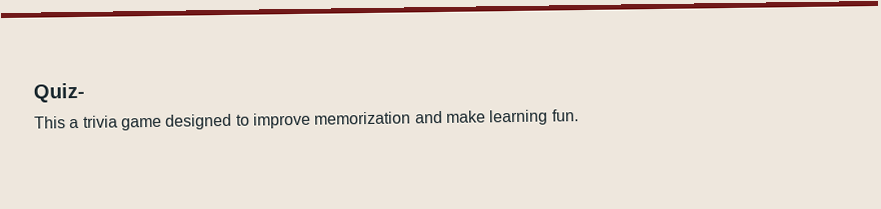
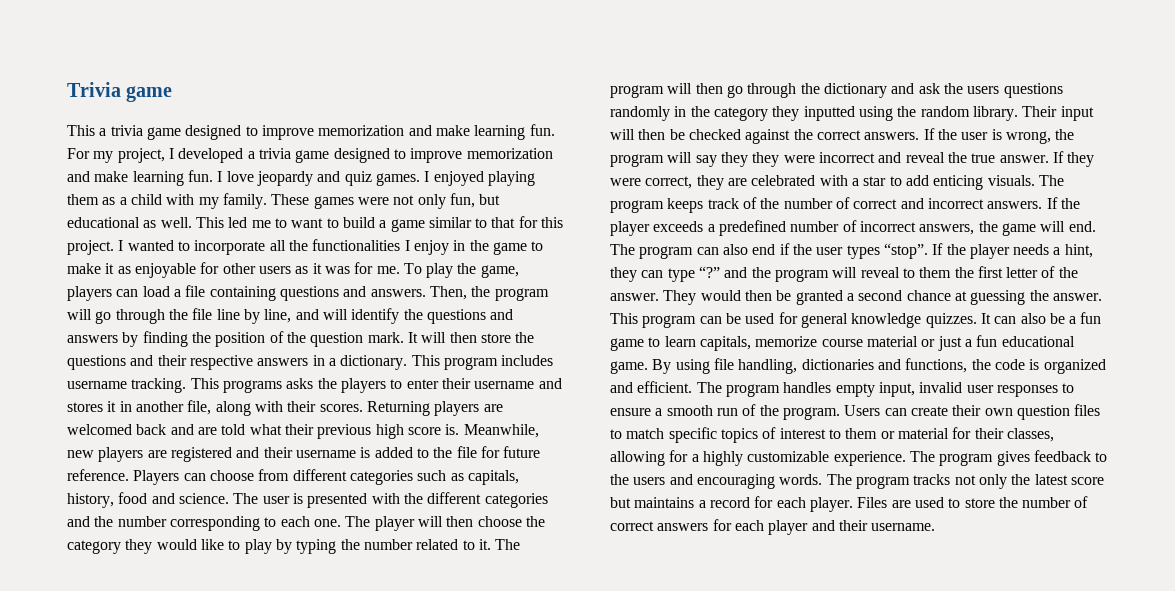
- Quiz-
+ Trivia game
+ For my project, I developed a trivia game designed to improve memorization and make learning fun. I love jeopardy and quiz games. I enjoyed playing them as a child with my family. These games were not only fun, but educational as well. This led me to want to build a game similar to that for this project. I wanted to incorporate all the functionalities I enjoy in the game to make it as enjoyable for other users as it was for me. To play the game, players can load a file containing questions and answers. Then, the program will go through the file line by line, and will identify the questions and answers by finding the position of the question mark. It will then store the questions and their respective answers in a dictionary. This program includes username tracking. This programs asks the players to enter their username and stores it in another file, along with their scores. Returning players are welcomed back and are told what their previous high score is. Meanwhile, new players are registered and their username is added to the file for future reference. Players can choose from different categories such as capitals, history, food and science. The user is presented with the different categories and the number corresponding to each one. The player will then choose the category they would like to play by typing the number related to it. The program will then go through the dictionary and ask the users questions randomly in the category they inputted using the random library. Their input will then be checked against the correct answers. If the user is wrong, the program will say they they were incorrect and reveal the true answer. If they were correct, they are celebrated with a star to add enticing visuals. The program keeps track of the number of correct and incorrect answers. If the player exceeds a predefined number of incorrect answers, the game will end. The program can also end if the user types “stop”. If the player needs a hint, they can type “?” and the program will reveal to them the first letter of the answer. They would then be granted a second chance at guessing the answer. This program can be used for general knowledge quizzes. It can also be a fun game to learn capitals, memorize course material or just a fun educational game. By using file handling, dictionaries and functions, the code is organized and efficient. The program handles empty input, invalid user responses to ensure a smooth run of the program. Users can create their own question files to match specific topics of interest to them or material for their classes, allowing for a highly customizable experience. The program gives feedback to the users and encouraging words. The program tracks not only the latest score but maintains a record for each player. Files are used to store the number of correct answers for each player and their username.

